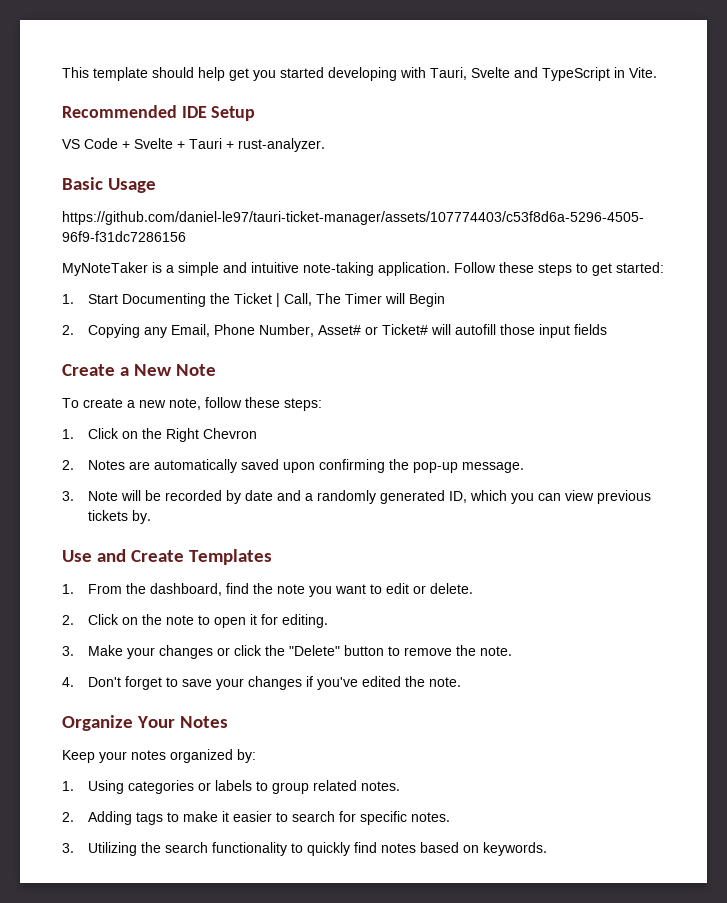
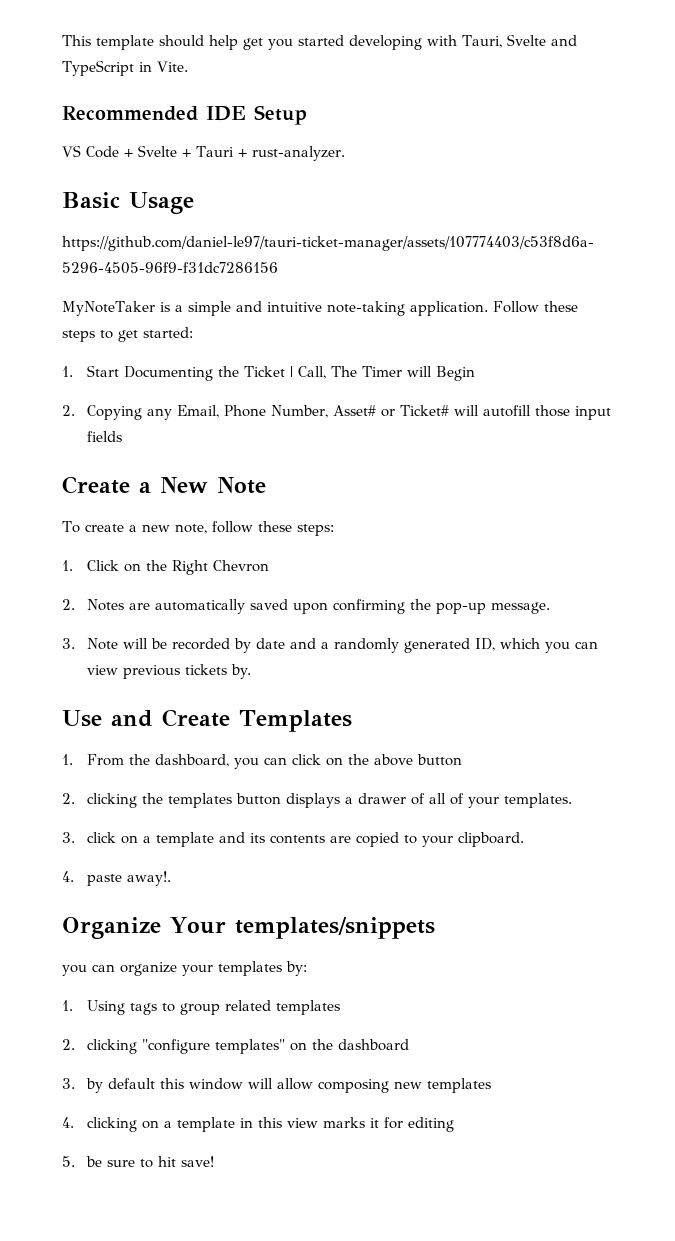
- 1. From the dashboard, find the note you want to edit or delete.
- 2. Click on the note to open it for editing.
- 3. Make your changes or click the "Delete" button to remove the note.
- 4. Don't forget to save your changes if you've edited the note.
- Organize Your Notes
- Keep your notes organized by:
+ 1. From the dashboard, you can click on the above button
+ 2. clicking the templates button displays a drawer of all of your templates.
+ 3. click on a template and its contents are copied to your clipboard.
+ 4. paste away!.
+ Organize Your templates/snippets
+ you can organize your templates by:
- 1. Using categories or labels to group related notes.
- 2. Adding tags to make it easier to search for specific notes.
- 3. Utilizing the search functionality to quickly find notes based on keywords.
+ 1. Using tags to group related templates
+ 2. clicking "configure templates" on the dashboard
+ 3. by default this window will allow composing new templates
+ 4. clicking on a template in this view marks it for editing
+ 5. be sure to hit save!

